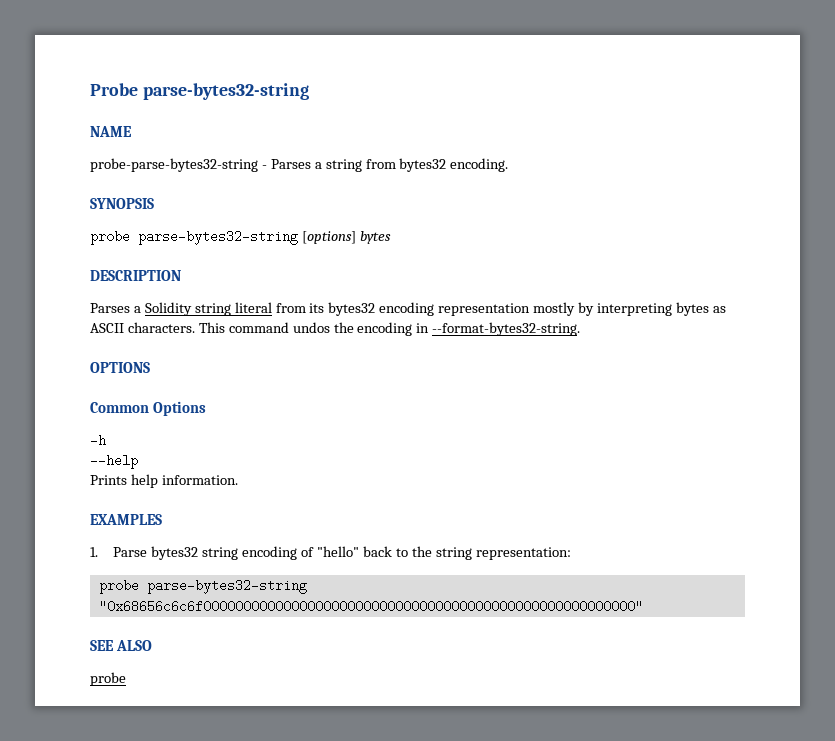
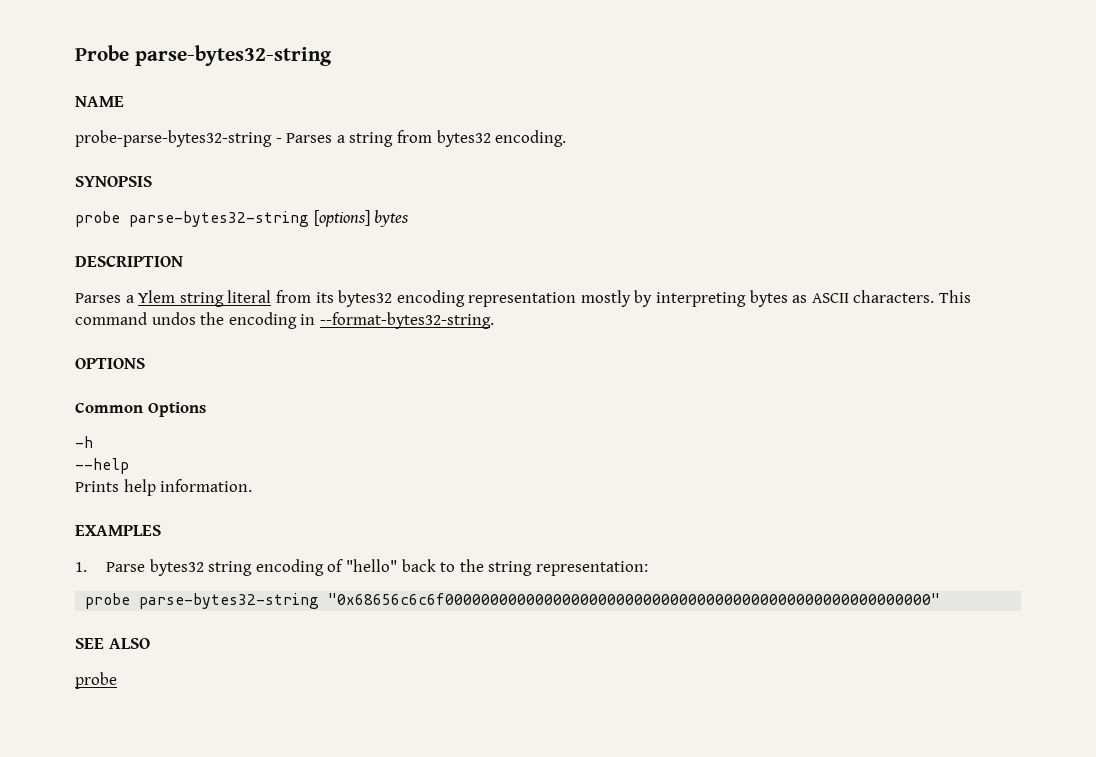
- Parses a Solidity string literal from its bytes32 encoding representation mostly by interpreting bytes as ASCII characters.
+ Parses a Ylem string literal from its bytes32 encoding representation mostly by interpreting bytes as ASCII characters.

